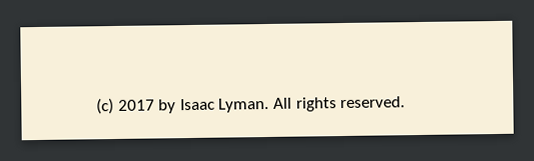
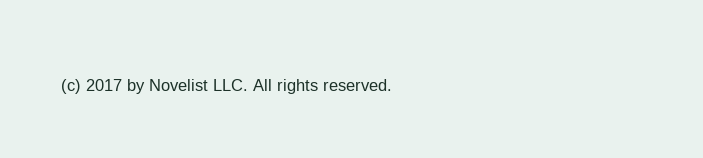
- (c) 2017 by Isaac Lyman. All rights reserved.
+ (c) 2017 by Novelist LLC. All rights reserved.

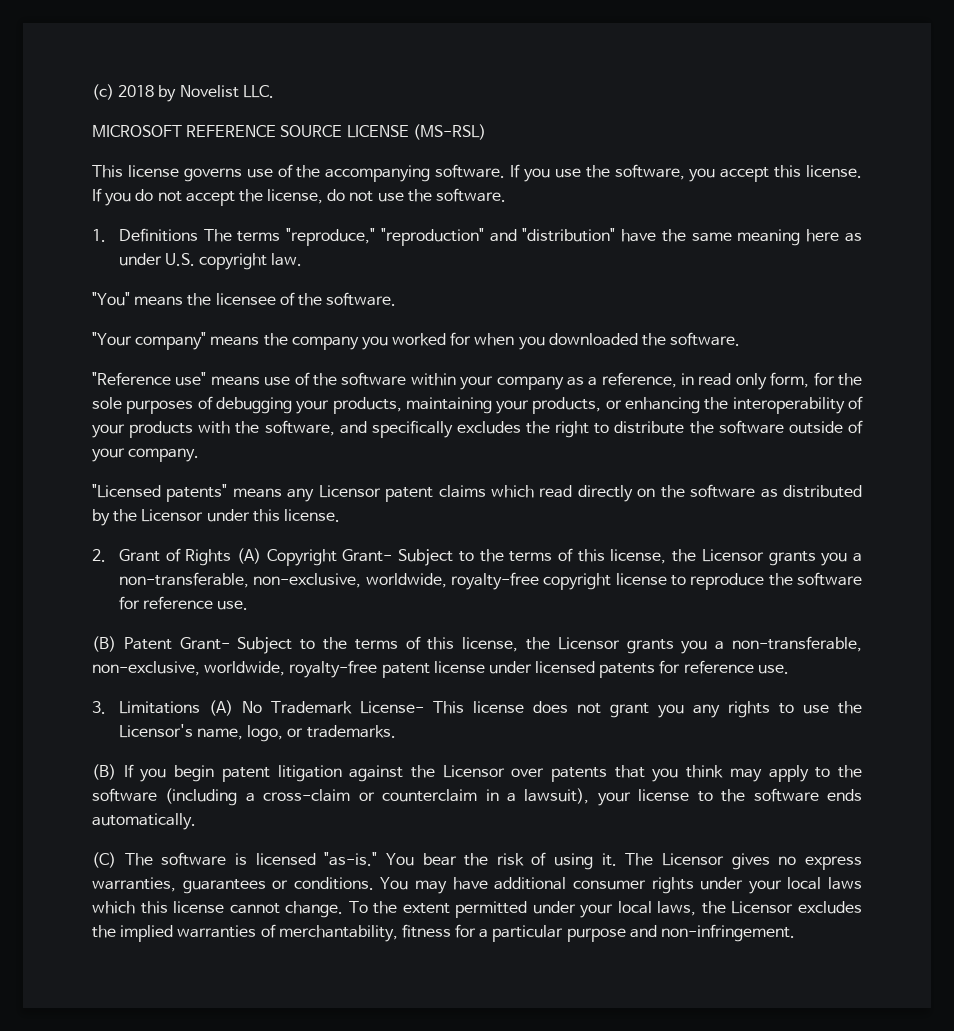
- (c) 2017 by Novelist LLC. All rights reserved.
+ (c) 2018 by Novelist LLC.
+ MICROSOFT REFERENCE SOURCE LICENSE (MS-RSL)
+ This license governs use of the accompanying software. If you use the software, you accept this license. If you do not accept the license, do not use the software.
+ 1. Definitions The terms "reproduce," "reproduction" and "distribution" have the same meaning here as under U.S. copyright law.
+ "You" means the licensee of the software.
+ "Your company" means the company you worked for when you downloaded the software.
+ "Reference use" means use of the software within your company as a reference, in read only form, for the sole purposes of debugging your products, maintaining your products, or enhancing the interoperability of your products with the software, and specifically excludes the right to distribute the software outside of your company.
+ "Licensed patents" means any Licensor patent claims which read directly on the software as distributed by the Licensor under this license.
+ 2. Grant of Rights (A) Copyright Grant- Subject to the terms of this license, the Licensor grants you a non-transferable, non-exclusive, worldwide, royalty-free copyright license to reproduce the software for reference use.
+ (B) Patent Grant- Subject to the terms of this license, the Licensor grants you a non-transferable, non-exclusive, worldwide, royalty-free patent license under licensed patents for reference use.
+ 3. Limitations (A) No Trademark License- This license does not grant you any rights to use the Licensor's name, logo, or trademarks.
+ (B) If you begin patent litigation against the Licensor over patents that you think may apply to the software (including a cross-claim or counterclaim in a lawsuit), your license to the software ends automatically.
+ (C) The software is licensed "as-is." You bear the risk of using it. The Licensor gives no express warranties, guarantees or conditions. You may have additional consumer rights under your local laws which this license cannot change. To the extent permitted under your local laws, the Licensor excludes the implied warranties of merchantability, fitness for a particular purpose and non-infringement.

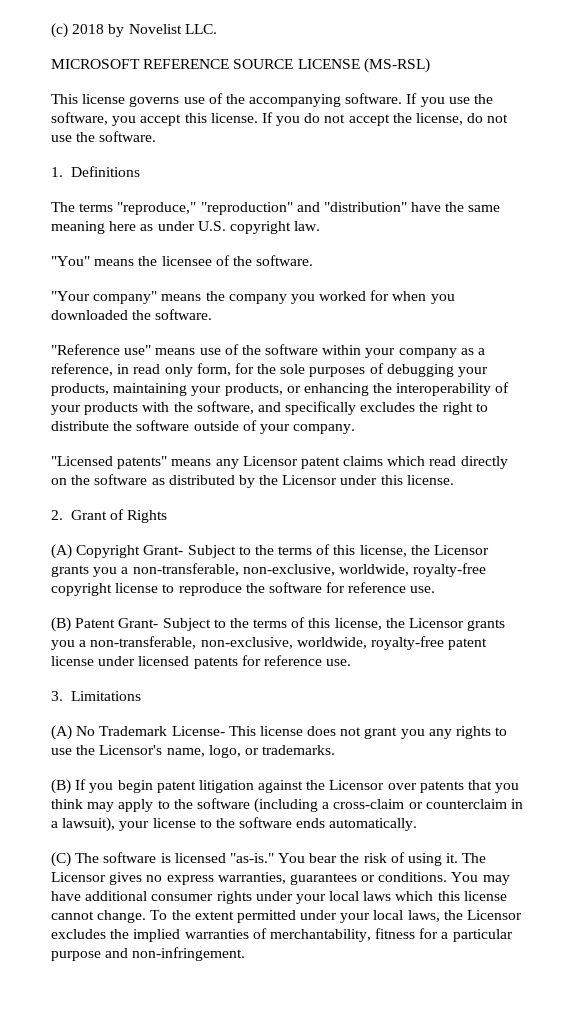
- 1. Definitions The terms "reproduce," "reproduction" and "distribution" have the same meaning here as under U.S. copyright law.
+ 1. Definitions
+ The terms "reproduce," "reproduction" and "distribution" have the same meaning here as under U.S. copyright law.
- 2. Grant of Rights (A) Copyright Grant- Subject to the terms of this license, the Licensor grants you a non-transferable, non-exclusive, worldwide, royalty-free copyright license to reproduce the software for reference use.
+ 2. Grant of Rights
+ (A) Copyright Grant- Subject to the terms of this license, the Licensor grants you a non-transferable, non-exclusive, worldwide, royalty-free copyright license to reproduce the software for reference use.
- 3. Limitations (A) No Trademark License- This license does not grant you any rights to use the Licensor's name, logo, or trademarks.
+ 3. Limitations
+ (A) No Trademark License- This license does not grant you any rights to use the Licensor's name, logo, or trademarks.

